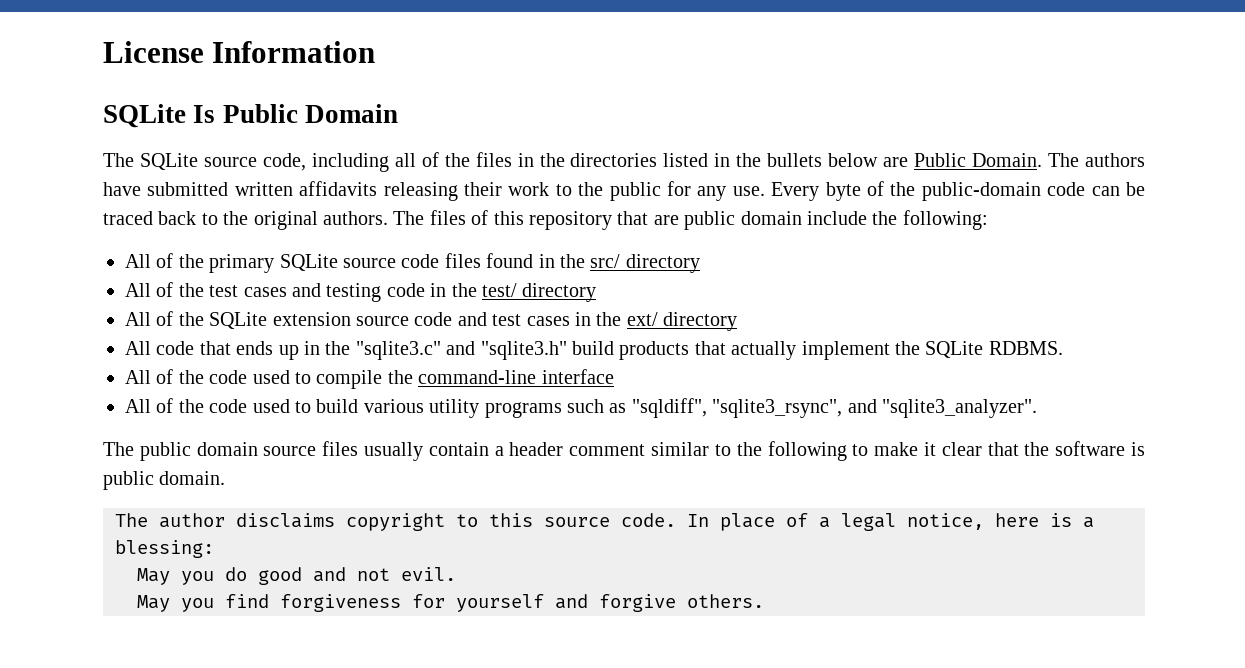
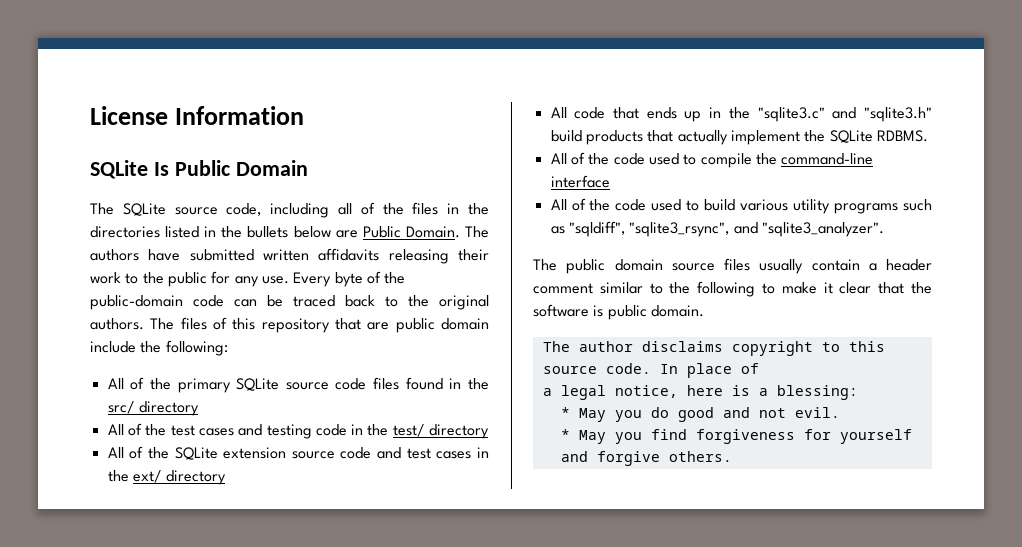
- In place of a legal notice, here is a blessing:
+ In place of
+ a legal notice, here is a blessing:
- May you do good and not evil.
+ * May you do good and not evil.
- May you find forgiveness for yourself and forgive others.
+ * May you find forgiveness for yourself and forgive others.

